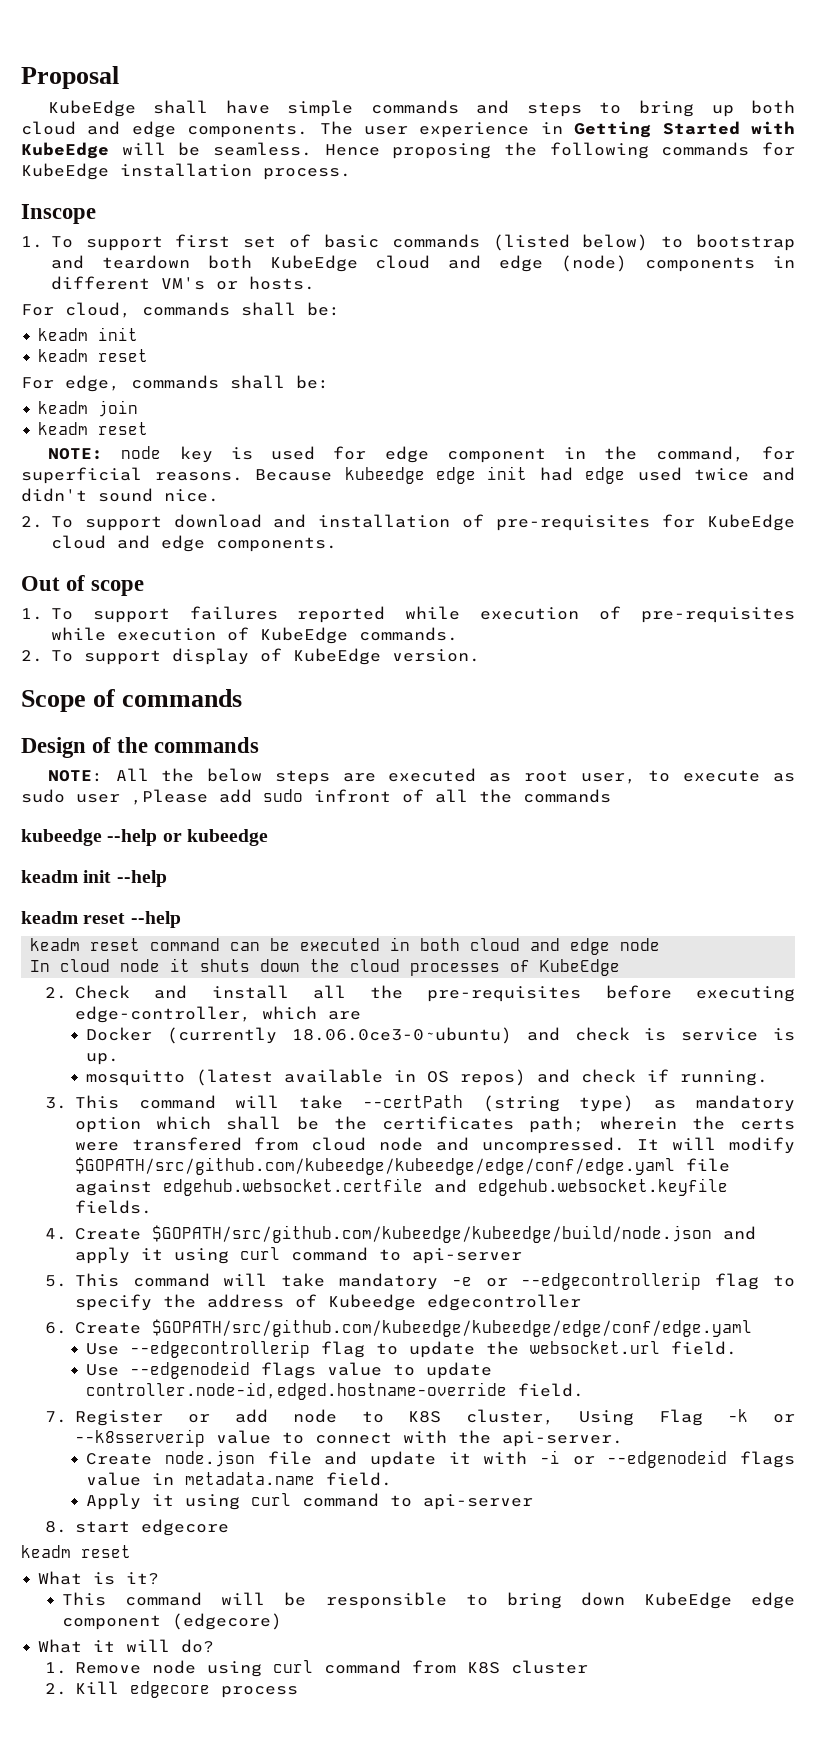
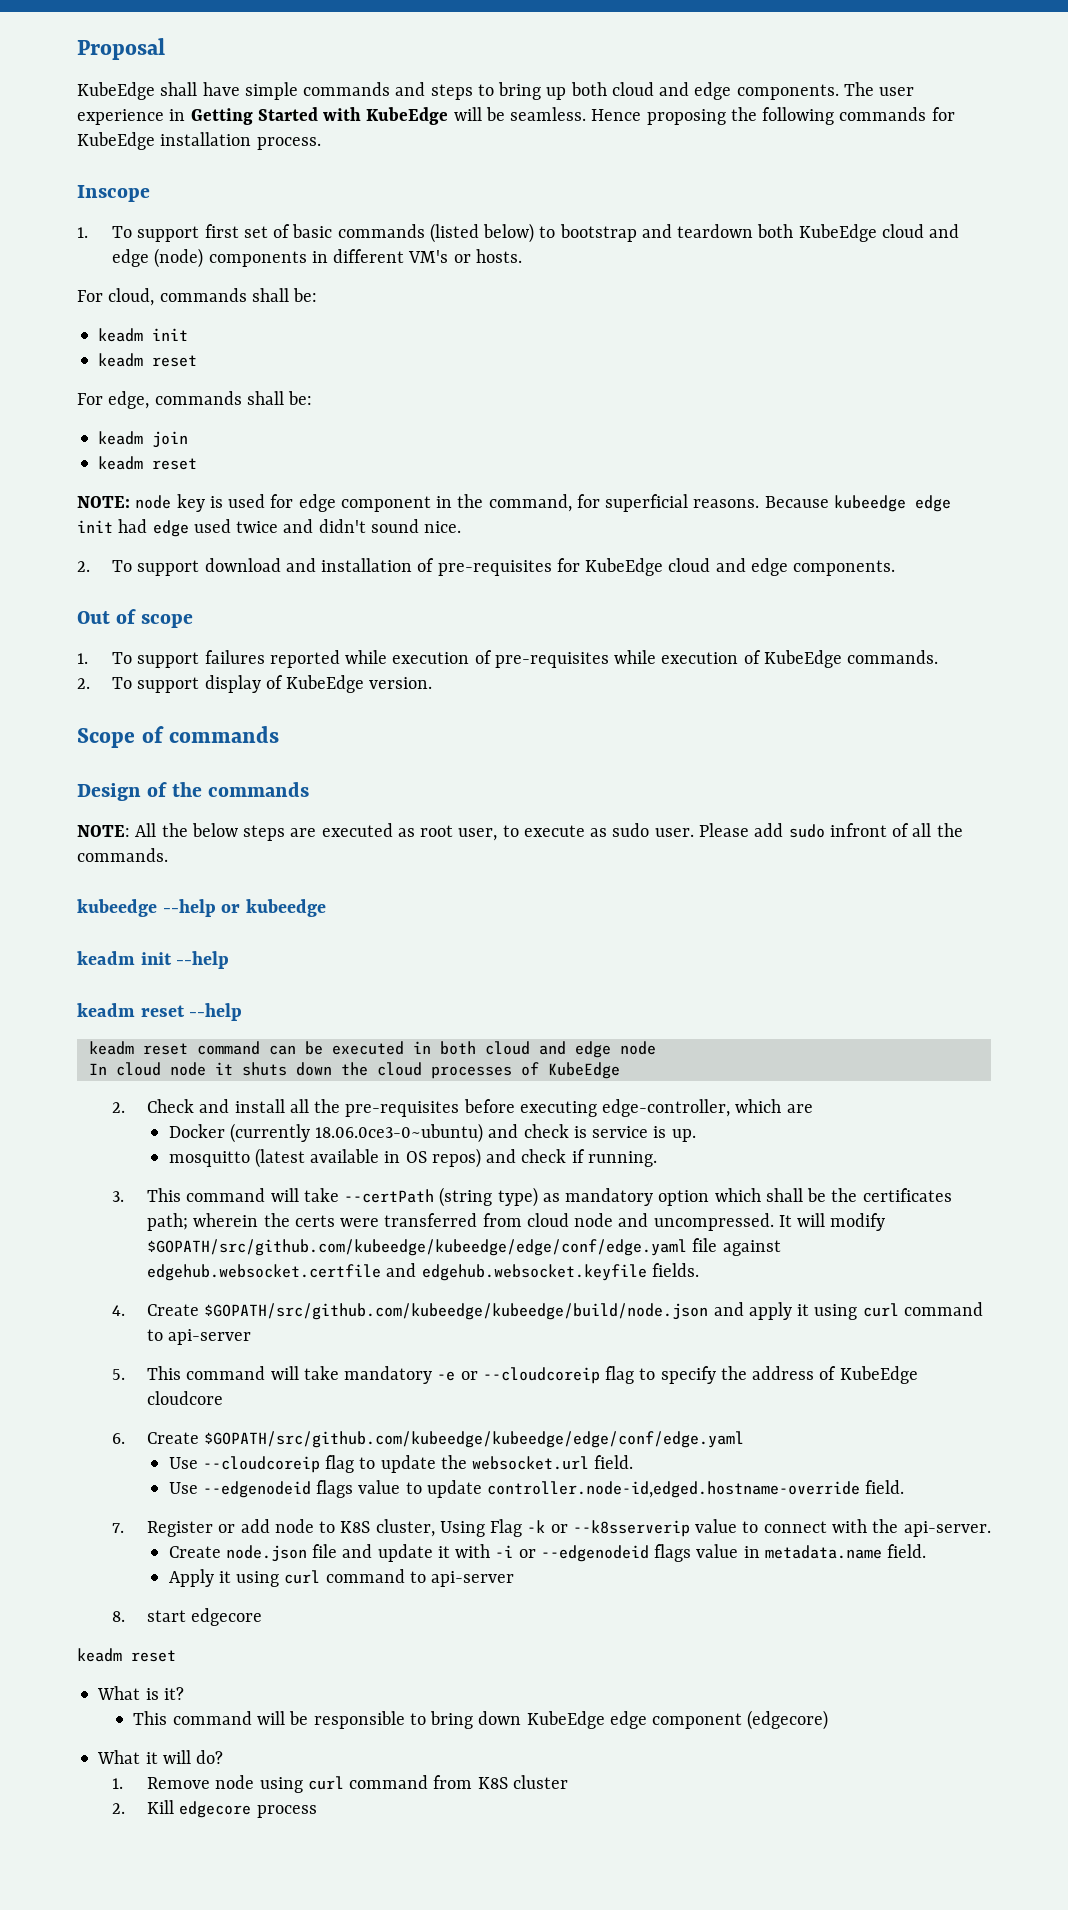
- NOTE: All the below steps are executed as root user, to execute as sudo user ,Please add sudo infront of all the commands
+ NOTE: All the below steps are executed as root user, to execute as sudo user. Please add sudo infront of all the commands.
- 3. This command will take --certPath (string type) as mandatory option which shall be the certificates path; wherein the certs were transfered from cloud node and uncompressed.
+ 3. This command will take --certPath (string type) as mandatory option which shall be the certificates path; wherein the certs were transferred from cloud node and uncompressed.
- 5. This command will take mandatory -e or --edgecontrollerip flag to specify the address of Kubeedge edgecontroller
+ 5. This command will take mandatory -e or --cloudcoreip flag to specify the address of KubeEdge cloudcore
- Use --edgecontrollerip flag to update the websocket.url field.
+ Use --cloudcoreip flag to update the websocket.url field.

